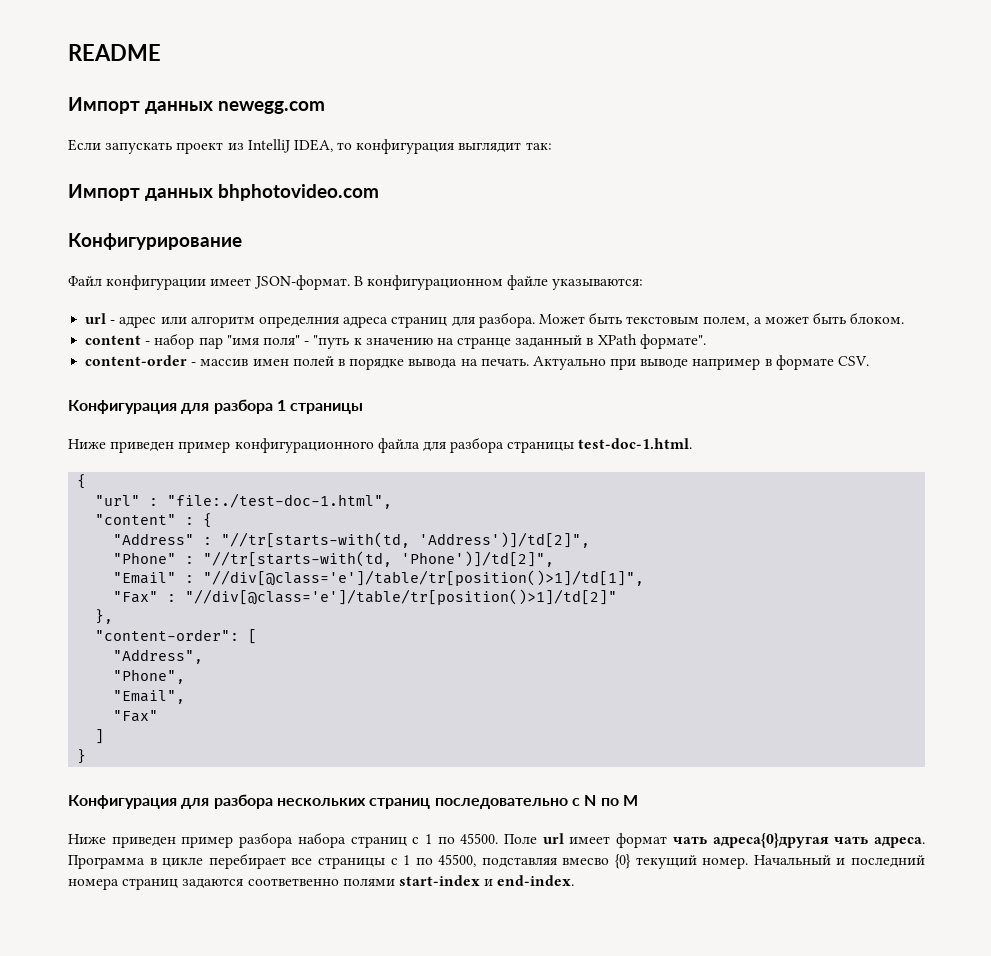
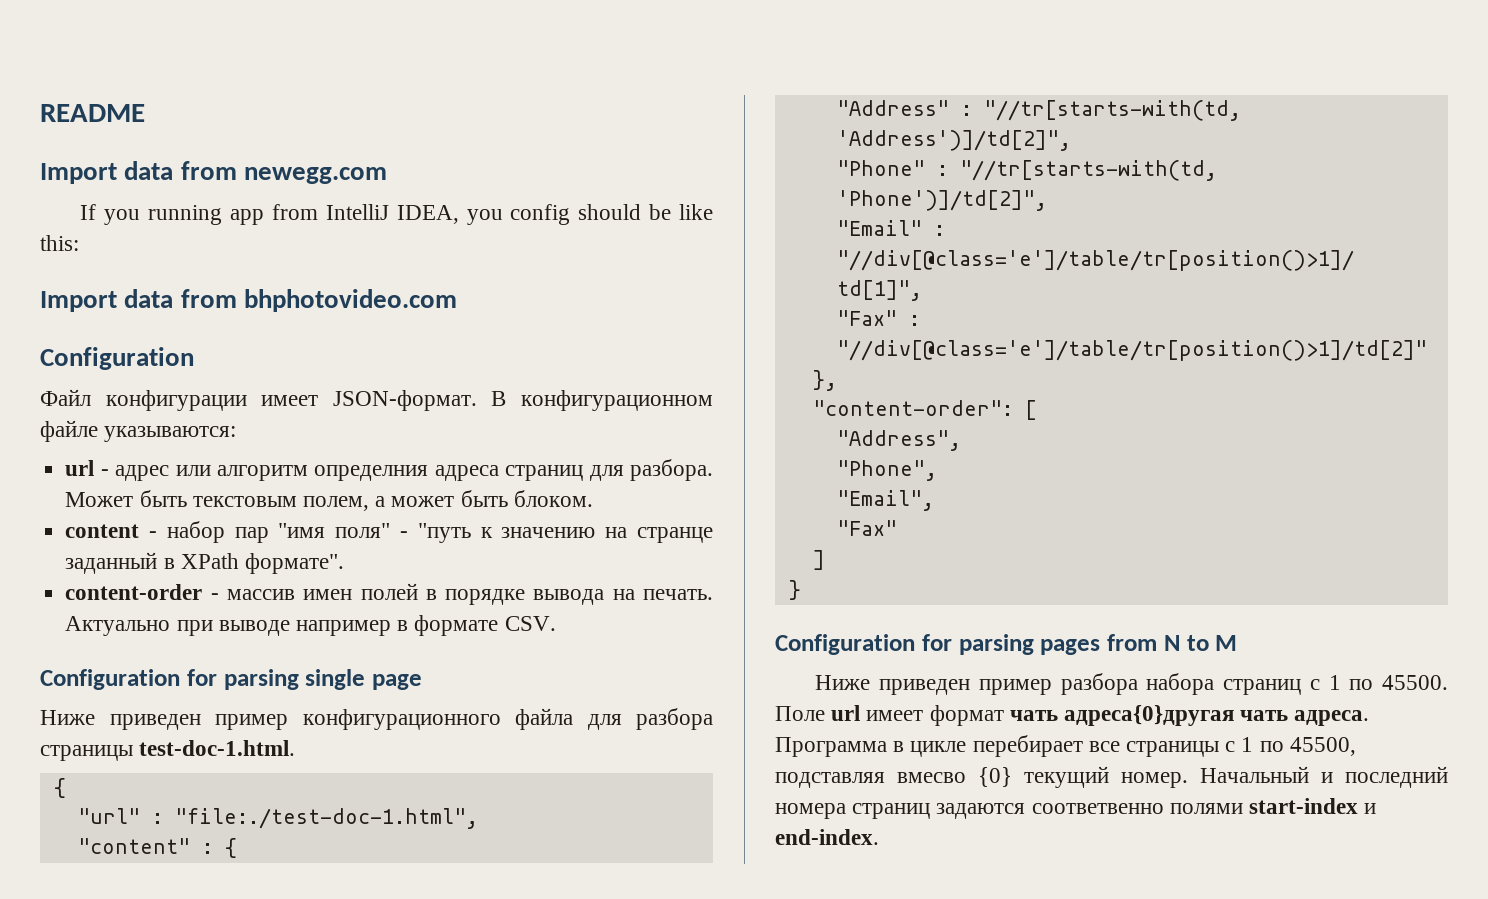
- Импорт данных newegg.com
- Если запускать проект из IntelliJ IDEA, то конфигурация выглядит так:
- Импорт данных bhphotovideo.com
- Конфигурирование
+ Import data from newegg.com
+ If you running app from IntelliJ IDEA, you config should be like this:
+ Import data from bhphotovideo.com
+ Configuration
- Конфигурация для разбора 1 страницы
+ Configuration for parsing single page
- Конфигурация для разбора нескольких страниц последовательно с N по M
+ Configuration for parsing pages from N to M

